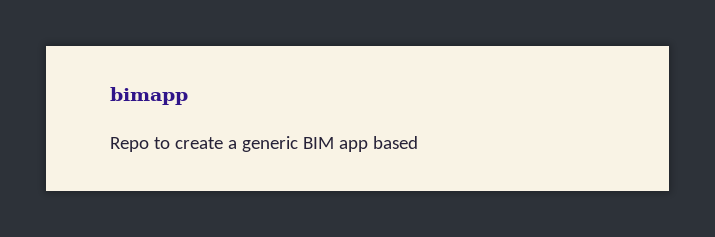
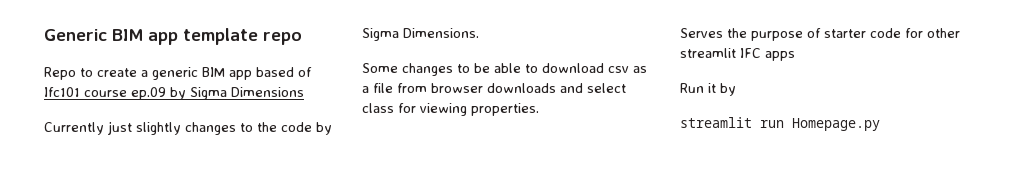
- bimapp
+ Generic BIM app template repo
- Repo to create a generic BIM app based
+ Repo to create a generic BIM app based of Ifc101 course ep.09 by Sigma Dimensions
+ Currently just slightly changes to the code by Sigma Dimensions.
+ Some changes to be able to download csv as a file from browser downloads and select class for viewing properties.
+ Serves the purpose of starter code for other streamlit IFC apps
+ Run it by
+ streamlit run Homepage.py

